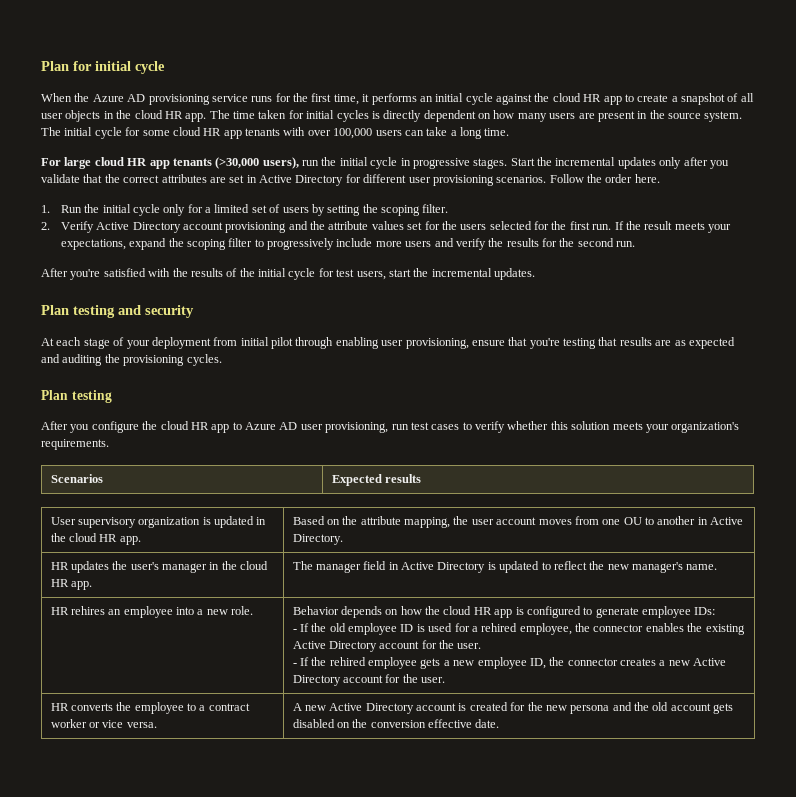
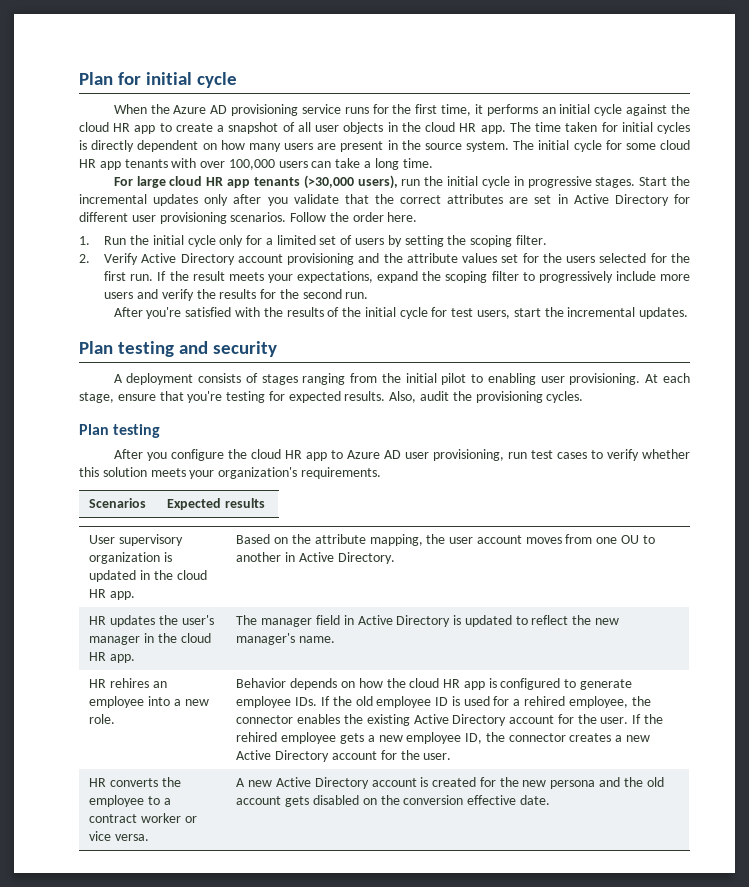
- At each stage of your deployment from initial pilot through enabling user provisioning, ensure that you're testing that results are as expected and auditing the provisioning cycles.
+ A deployment consists of stages ranging from the initial pilot to enabling user provisioning. At each stage, ensure that you're testing for expected results. Also, audit the provisioning cycles.
- Behavior depends on how the cloud HR app is configured to generate employee IDs:
- - If the old employee ID is used for a rehired employee, the connector enables the existing Active Directory account for the user.
- - If the rehired employee gets a new employee ID, the connector creates a new Active Directory account for the user.
+ Behavior depends on how the cloud HR app is configured to generate employee IDs. If the old employee ID is used for a rehired employee, the connector enables the existing Active Directory account for the user. If the rehired employee gets a new employee ID, the connector creates a new Active Directory account for the user.

